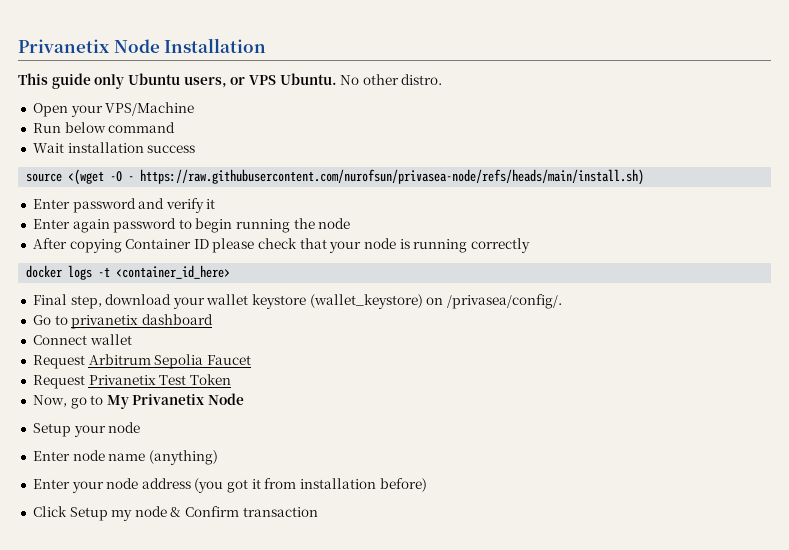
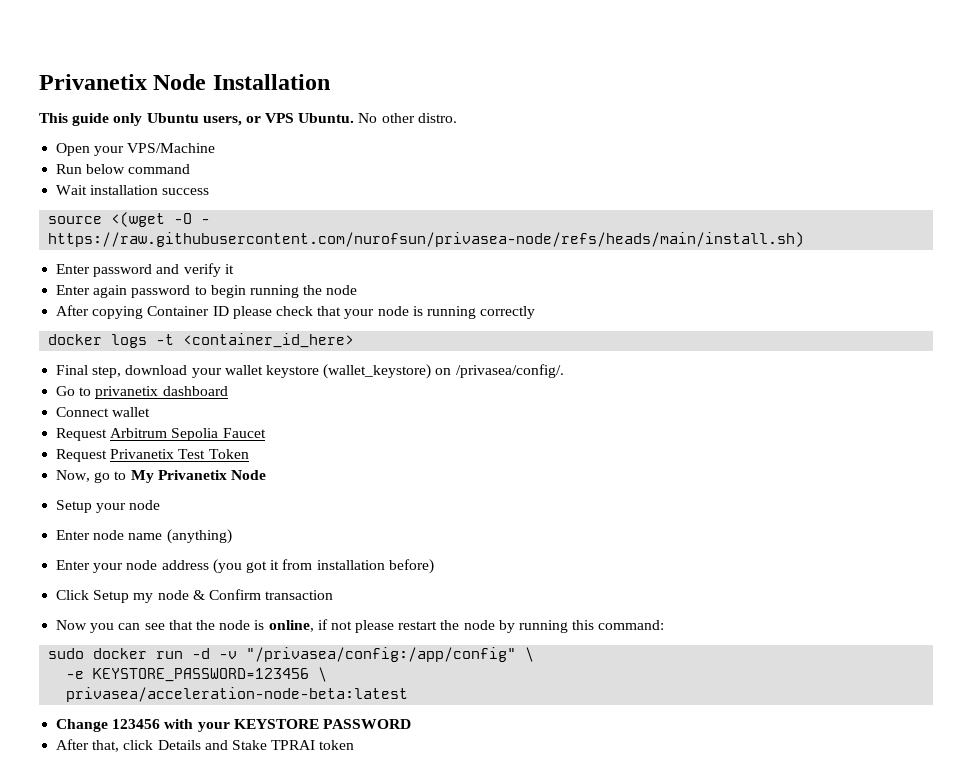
+ Now you can see that the node is online, if not please restart the node by running this command:
+ sudo docker run -d -v "/privasea/config:/app/config" \
+ -e KEYSTORE_PASSWORD=123456 \
+ privasea/acceleration-node-beta:latest
+ Change 123456 with your KEYSTORE PASSWORD
+ After that, click Details and Stake TPRAI token

